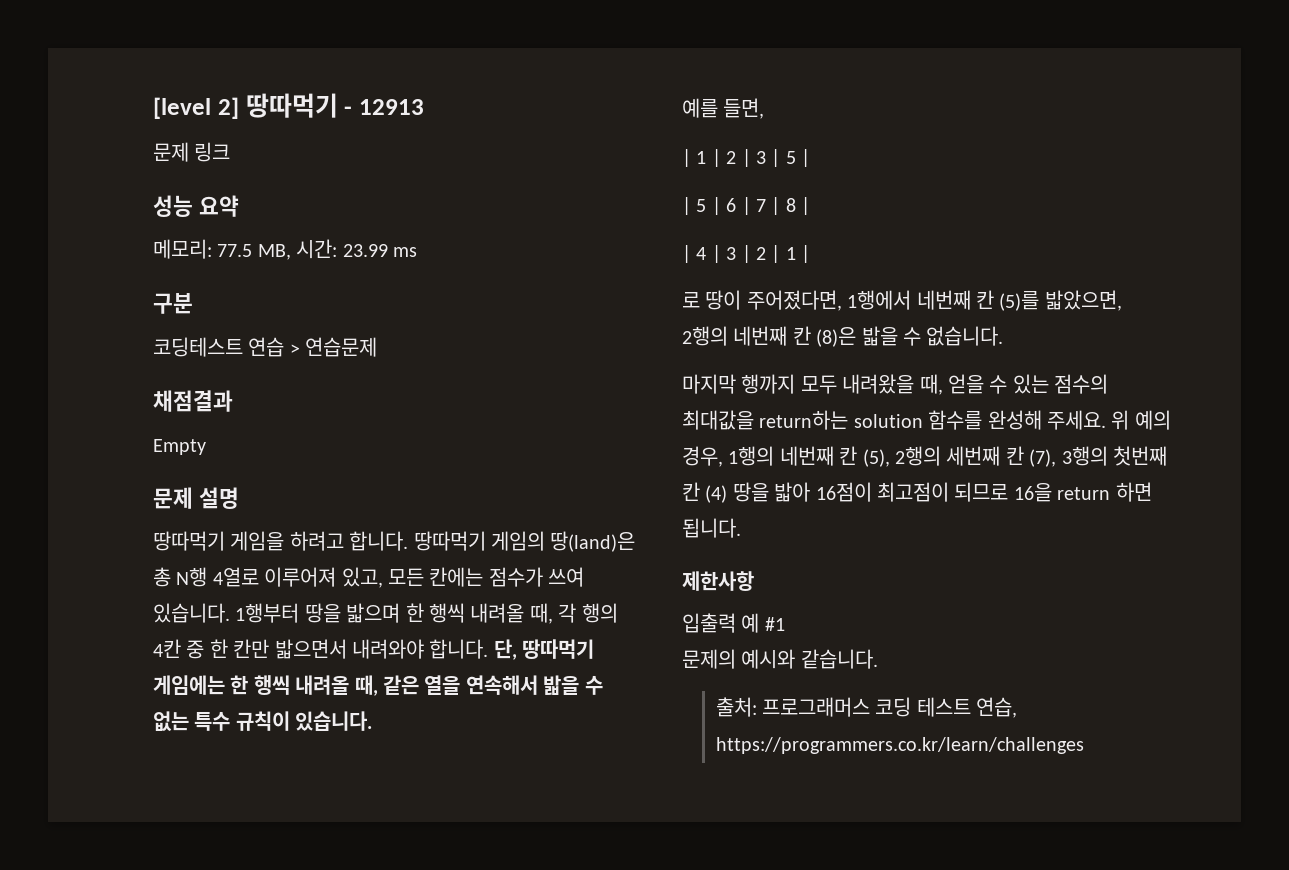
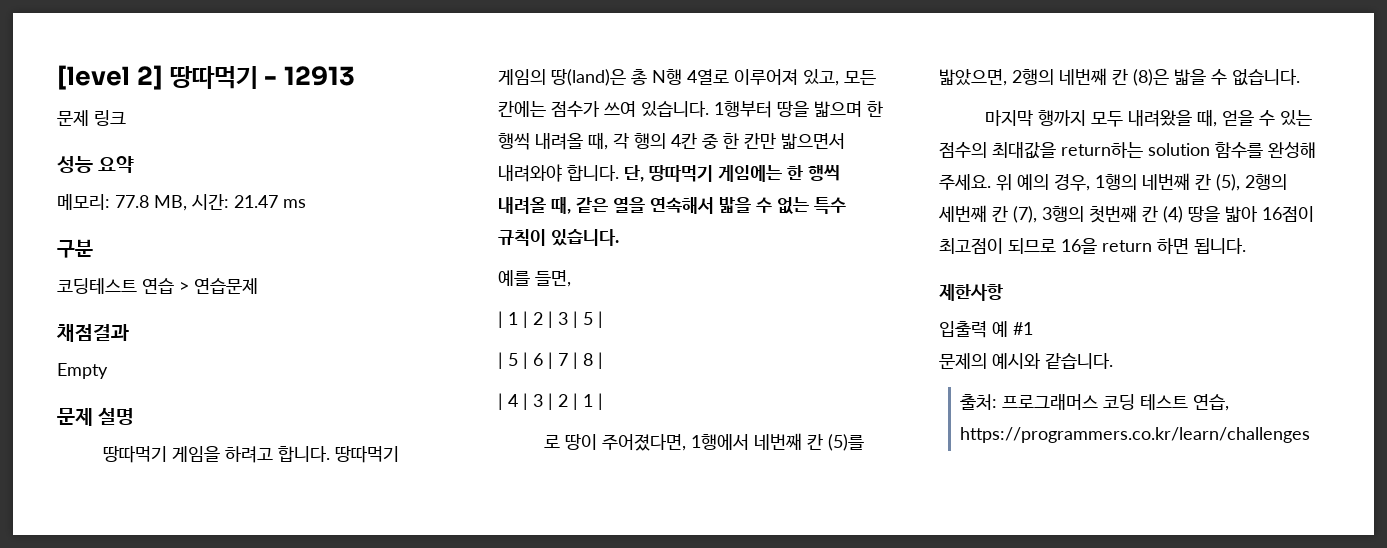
- 메모리: 77.5 MB, 시간: 23.99 ms
+ 메모리: 77.8 MB, 시간: 21.47 ms

